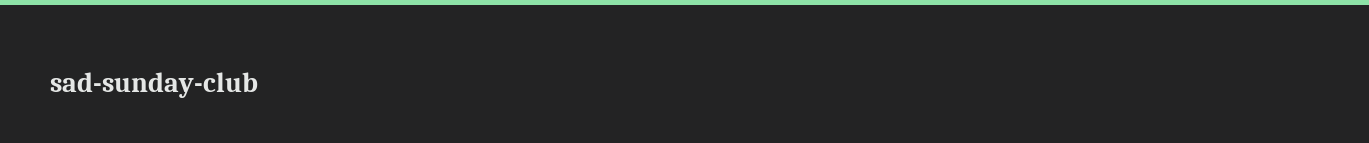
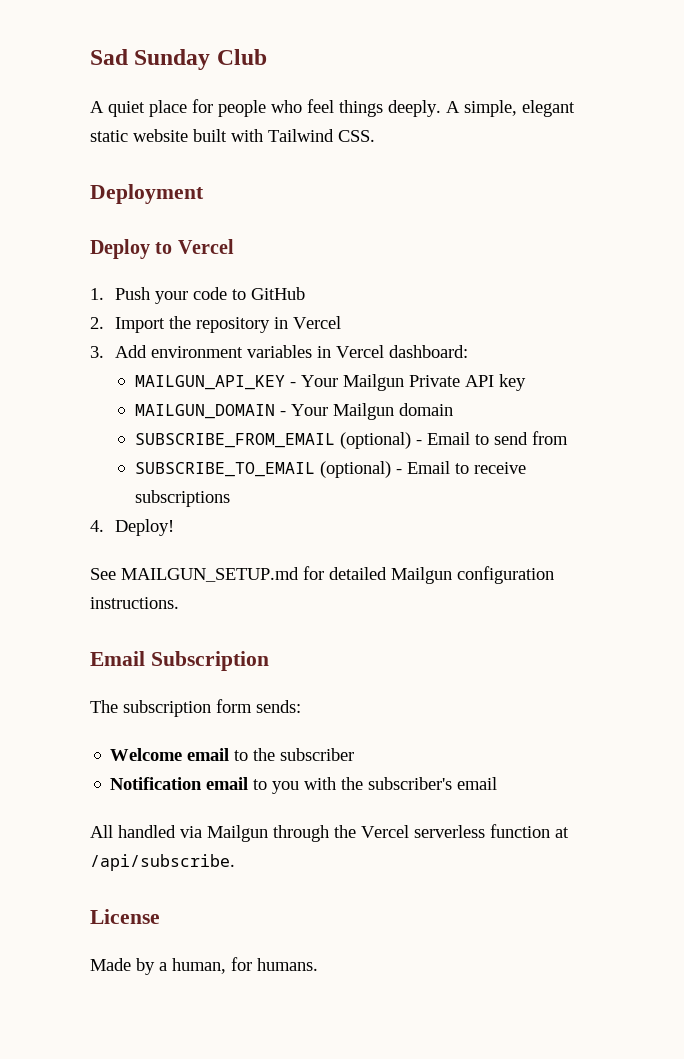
- sad-sunday-club
+ Sad Sunday Club
+ A quiet place for people who feel things deeply. A simple, elegant static website built with Tailwind CSS.
+ Deployment
+ Deploy to Vercel
+ 1. Push your code to GitHub
+ 2. Import the repository in Vercel
+ 3. Add environment variables in Vercel dashboard:
+ MAILGUN_API_KEY - Your Mailgun Private API key
+ MAILGUN_DOMAIN - Your Mailgun domain
+ SUBSCRIBE_FROM_EMAIL (optional) - Email to send from
+ SUBSCRIBE_TO_EMAIL (optional) - Email to receive subscriptions
+ 4. Deploy!
+ See MAILGUN_SETUP.md for detailed Mailgun configuration instructions.
+ Email Subscription
+ The subscription form sends:
+ Welcome email to the subscriber
+ Notification email to you with the subscriber's email
+ All handled via Mailgun through the Vercel serverless function at /api/subscribe.
+ License
+ Made by a human, for humans.

